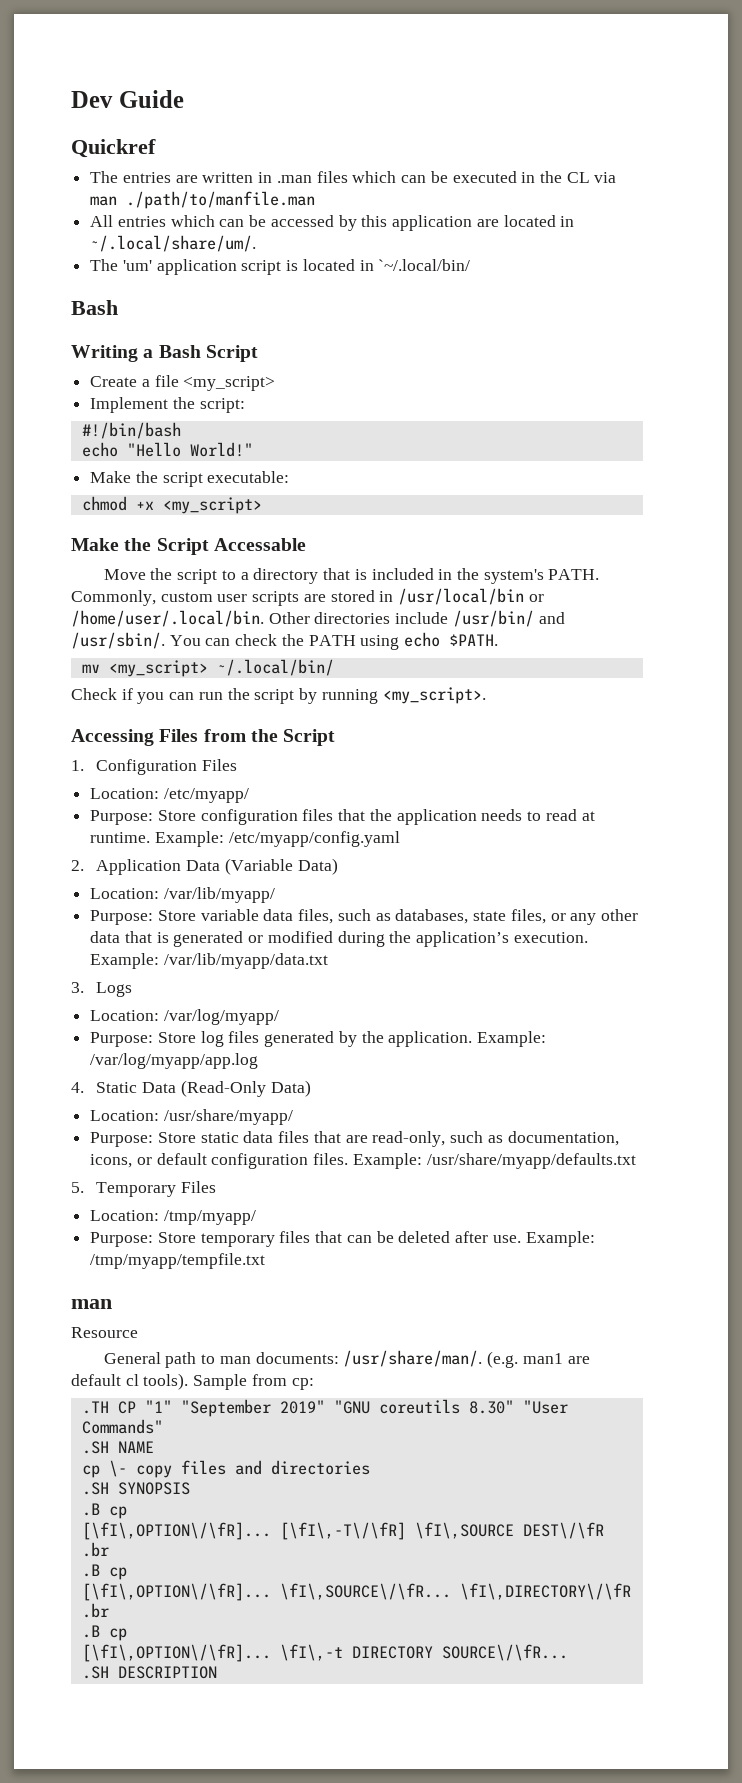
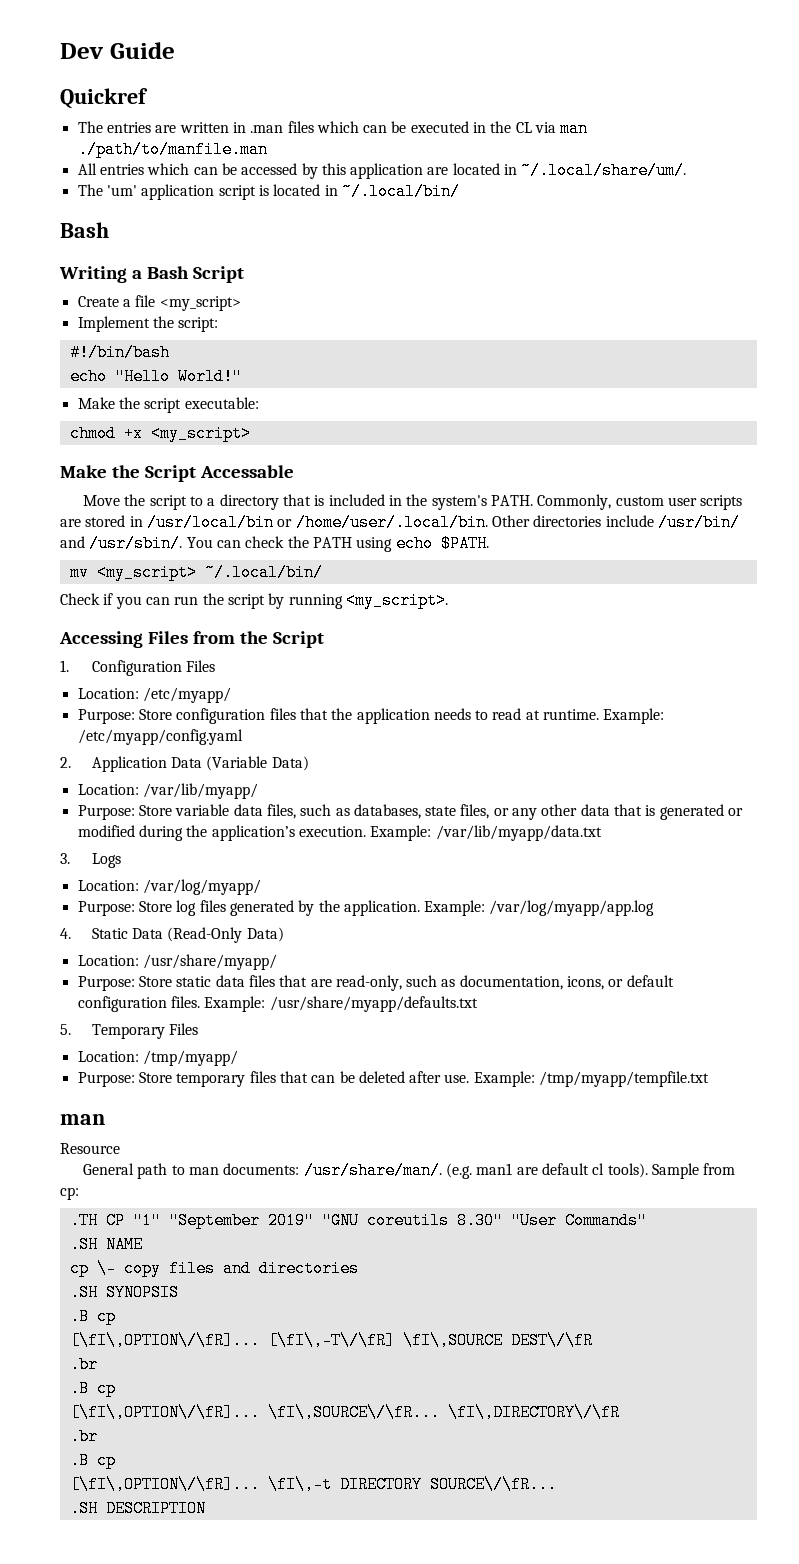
- The 'um' application script is located in `~/.local/bin/
+ The 'um' application script is located in ~/.local/bin/

